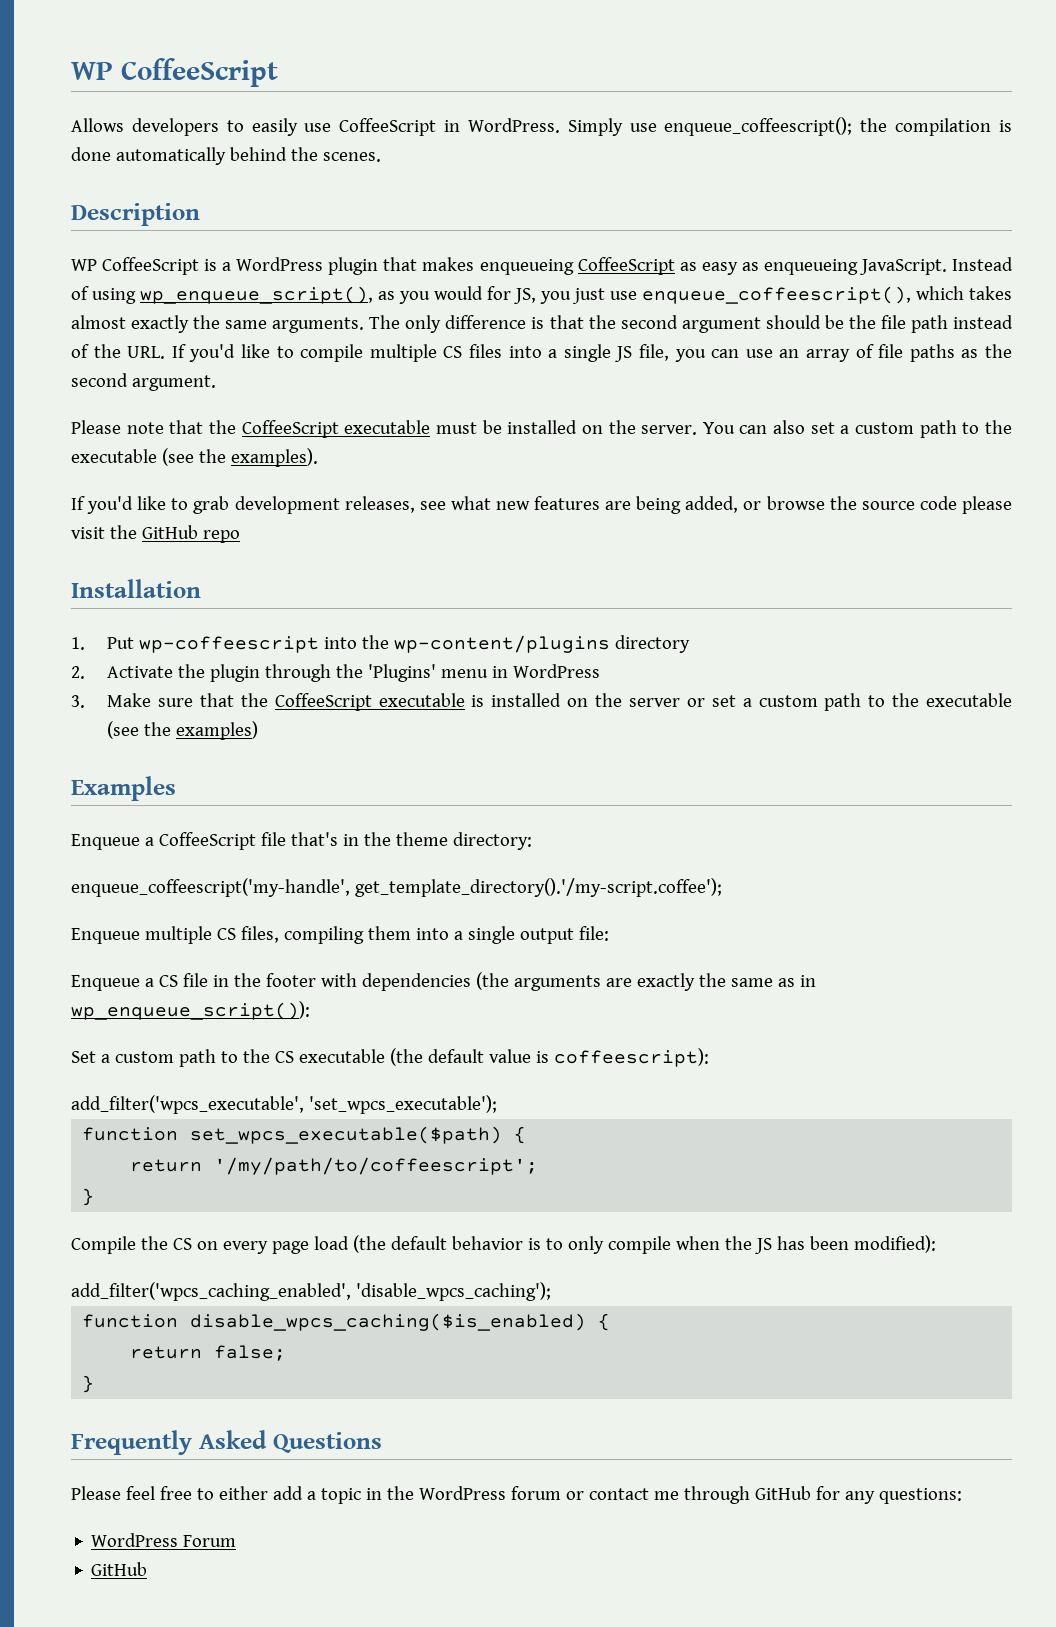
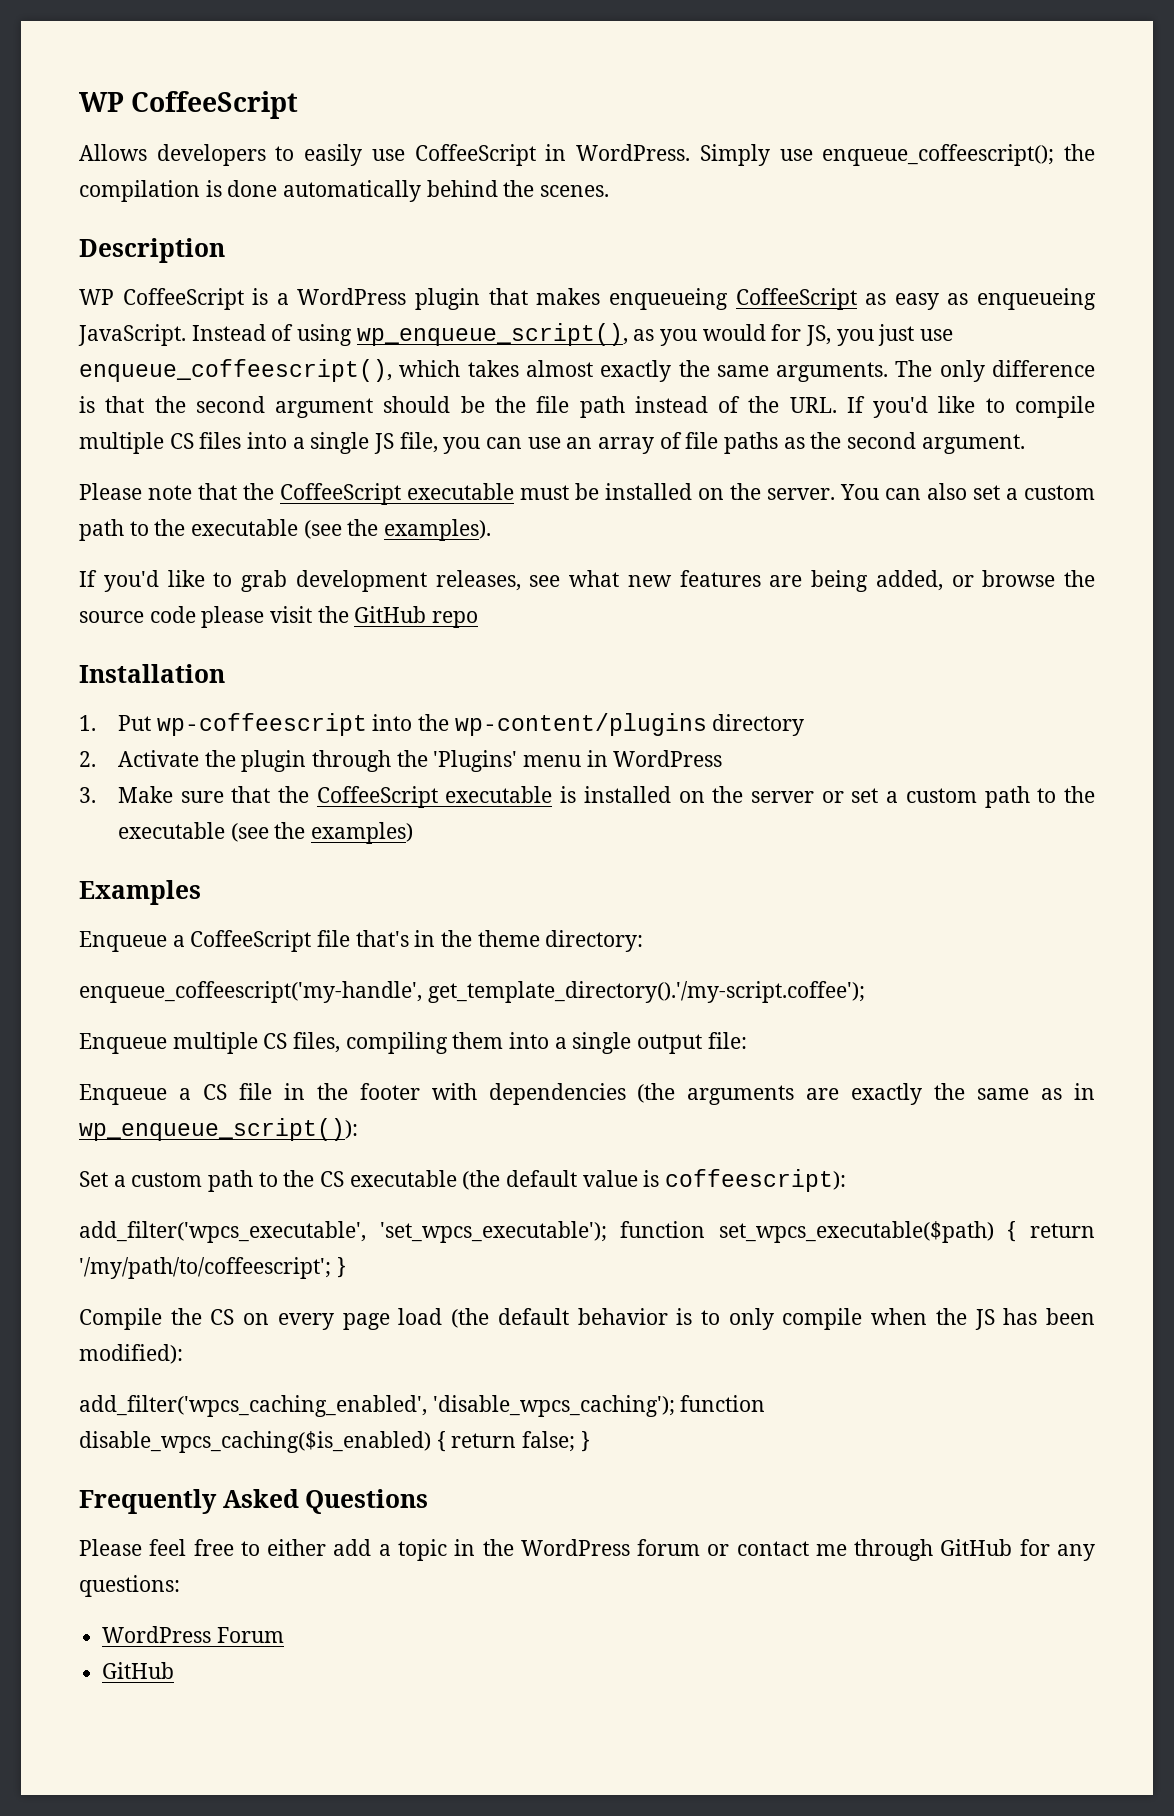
- add_filter('wpcs_executable', 'set_wpcs_executable');
- function set_wpcs_executable($path) {
- return '/my/path/to/coffeescript';
- }
+ add_filter('wpcs_executable', 'set_wpcs_executable'); function set_wpcs_executable($path) { return '/my/path/to/coffeescript'; }
- add_filter('wpcs_caching_enabled', 'disable_wpcs_caching');
- function disable_wpcs_caching($is_enabled) {
- return false;
- }
+ add_filter('wpcs_caching_enabled', 'disable_wpcs_caching'); function disable_wpcs_caching($is_enabled) { return false; }

